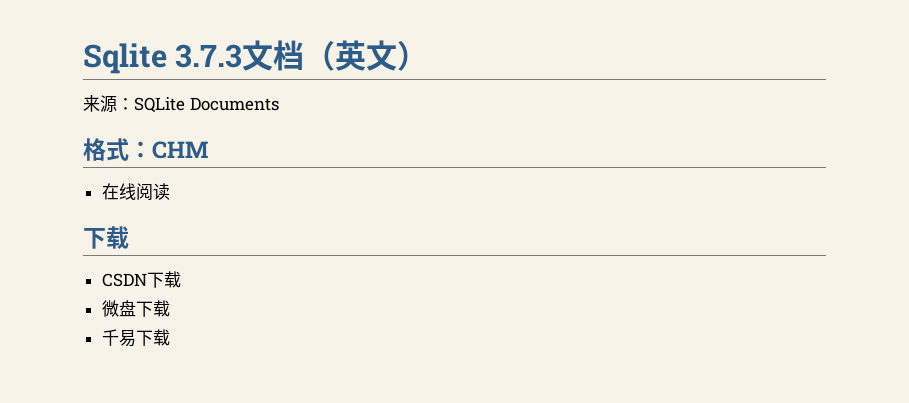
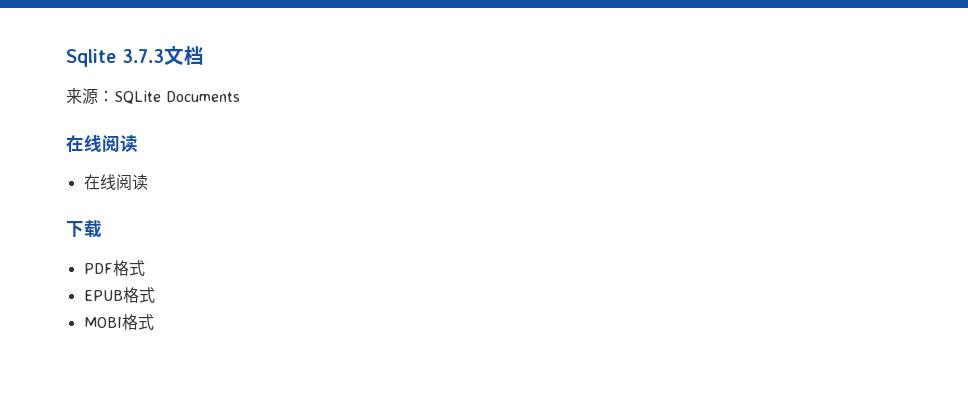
- Sqlite 3.7.3文档（英文）
+ Sqlite 3.7.3文档
  来源：SQLite Documents
- 格式：CHM
+ 在线阅读
- CSDN下载
- 微盘下载
- 千易下载
+ PDF格式
+ EPUB格式
+ MOBI格式

